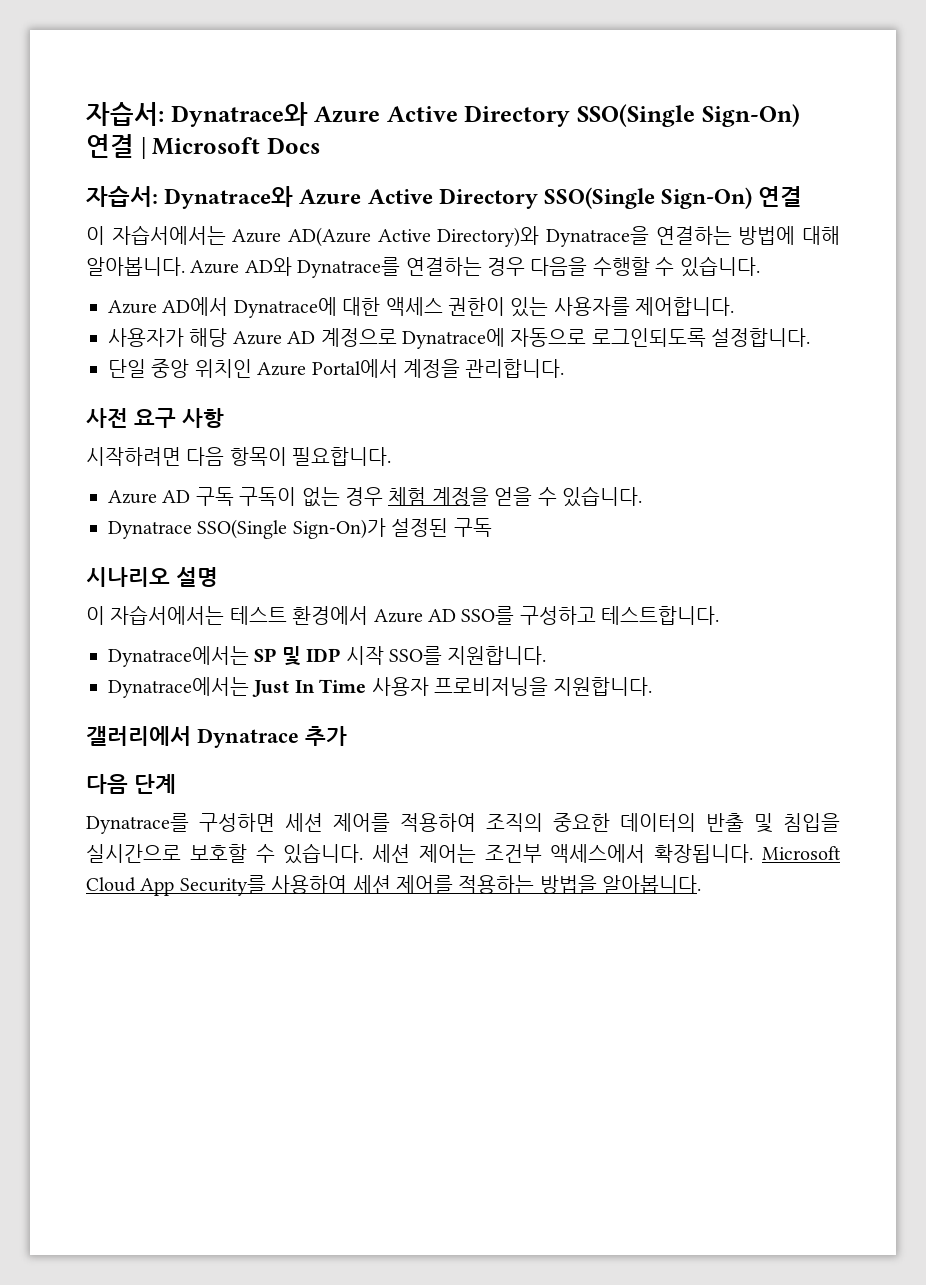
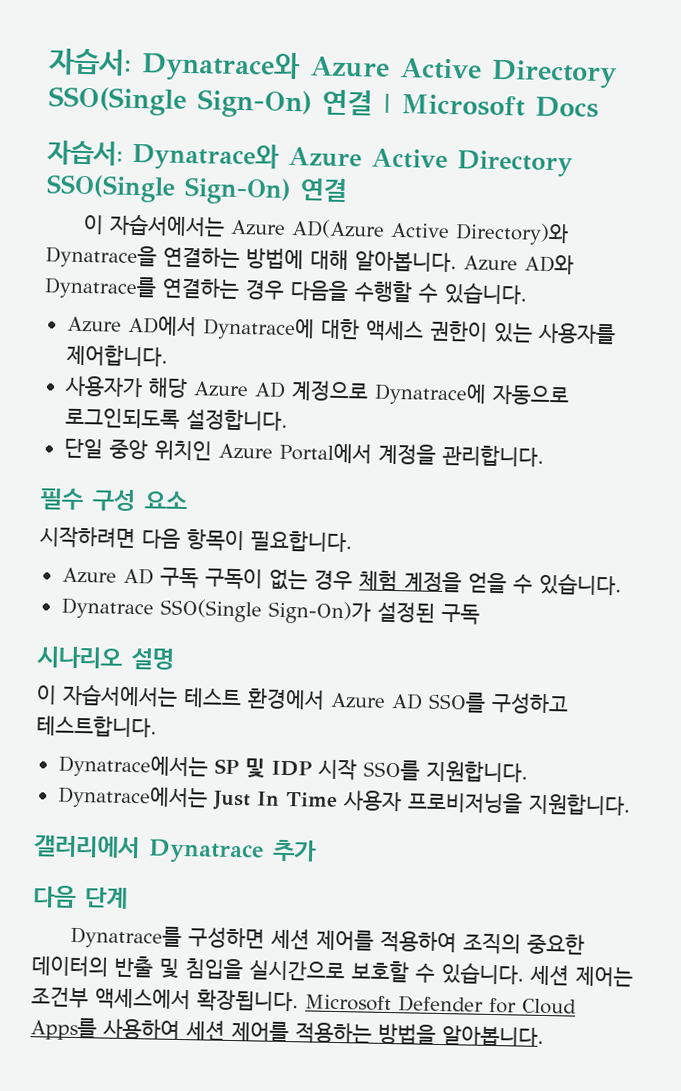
- 사전 요구 사항
+ 필수 구성 요소
- Microsoft Cloud App Security를 사용하여 세션 제어를 적용하는 방법을 알아봅니다.
+ Microsoft Defender for Cloud Apps를 사용하여 세션 제어를 적용하는 방법을 알아봅니다.

